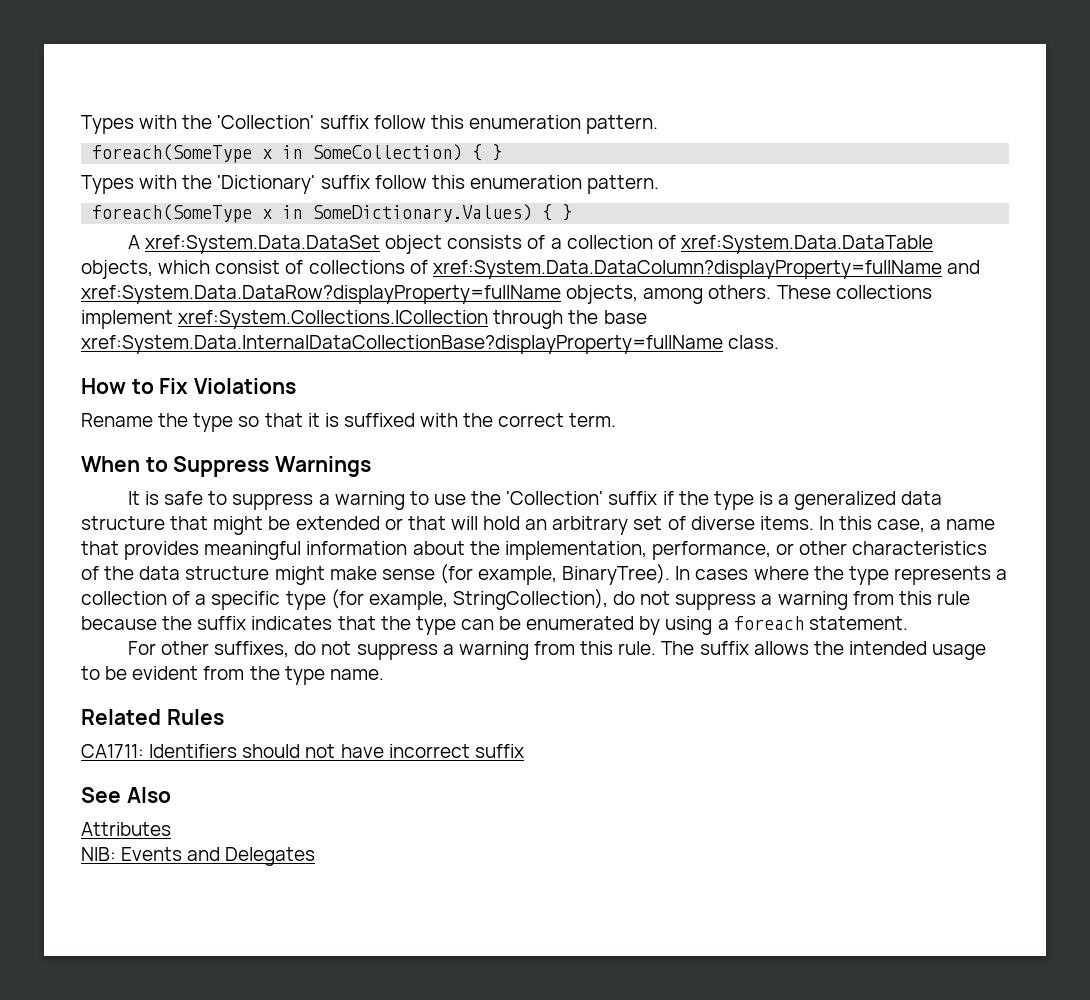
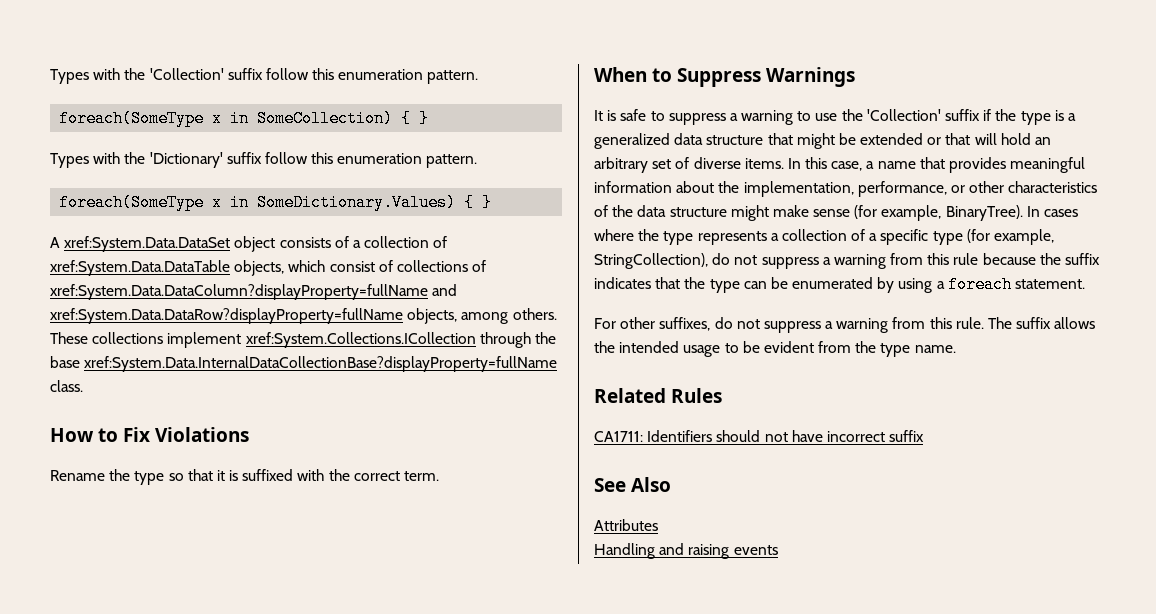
- NIB: Events and Delegates
+ Handling and raising events

